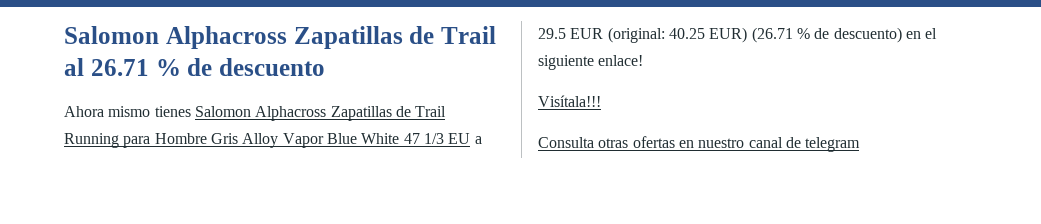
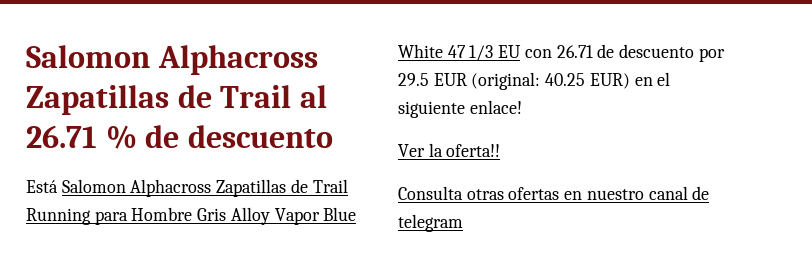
- Ahora mismo tienes Salomon Alphacross Zapatillas de Trail Running para Hombre Gris Alloy Vapor Blue White 47 1/3 EU a 29.5 EUR (original: 40.25 EUR) (26.71 % de descuento) en el siguiente enlace!
+ Está Salomon Alphacross Zapatillas de Trail Running para Hombre Gris Alloy Vapor Blue White 47 1/3 EU con 26.71 de descuento por 29.5 EUR (original: 40.25 EUR) en el siguiente enlace!
- Visítala!!!
+ Ver la oferta!!

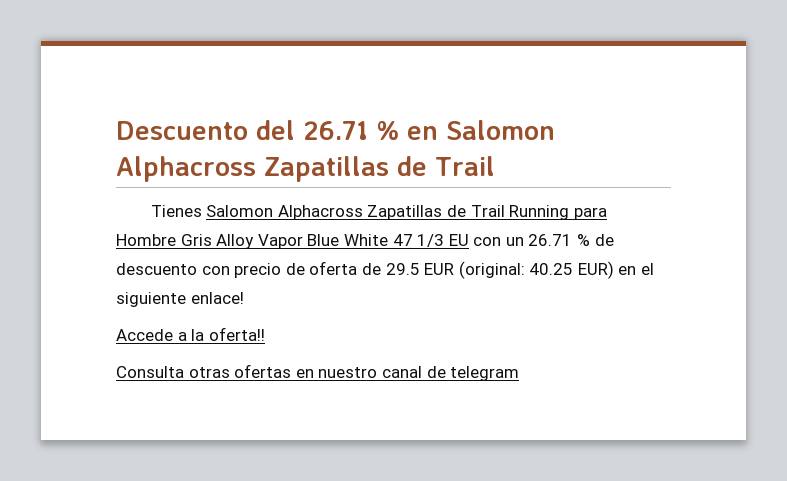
- Salomon Alphacross Zapatillas de Trail al 26.71 % de descuento
- Está Salomon Alphacross Zapatillas de Trail Running para Hombre Gris Alloy Vapor Blue White 47 1/3 EU con 26.71 de descuento por 29.5 EUR (original: 40.25 EUR) en el siguiente enlace!
+ Descuento del 26.71 % en Salomon Alphacross Zapatillas de Trail
+ Tienes Salomon Alphacross Zapatillas de Trail Running para Hombre Gris Alloy Vapor Blue White 47 1/3 EU con un 26.71 % de descuento con precio de oferta de 29.5 EUR (original: 40.25 EUR) en el siguiente enlace!
- Ver la oferta!!
+ Accede a la oferta!!

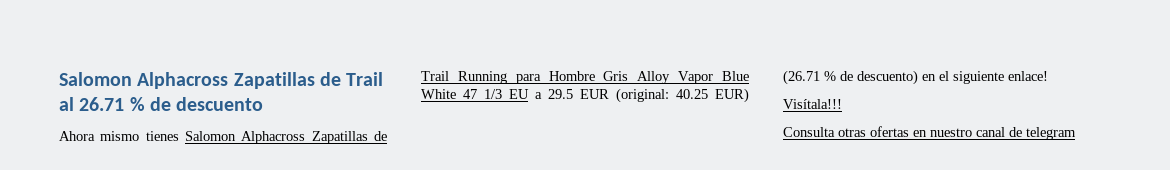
- Descuento del 26.71 % en Salomon Alphacross Zapatillas de Trail
- Tienes Salomon Alphacross Zapatillas de Trail Running para Hombre Gris Alloy Vapor Blue White 47 1/3 EU con un 26.71 % de descuento con precio de oferta de 29.5 EUR (original: 40.25 EUR) en el siguiente enlace!
+ Salomon Alphacross Zapatillas de Trail al 26.71 % de descuento
+ Ahora mismo tienes Salomon Alphacross Zapatillas de Trail Running para Hombre Gris Alloy Vapor Blue White 47 1/3 EU a 29.5 EUR (original: 40.25 EUR) (26.71 % de descuento) en el siguiente enlace!
- Accede a la oferta!!
+ Visítala!!!

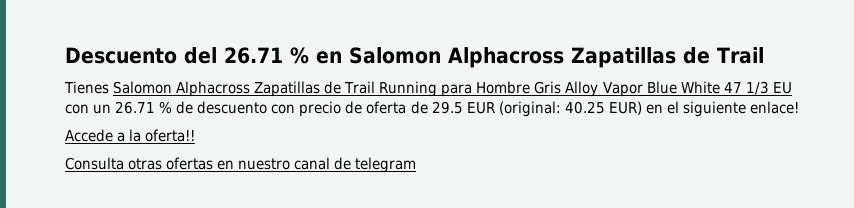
- Salomon Alphacross Zapatillas de Trail al 26.71 % de descuento
- Ahora mismo tienes Salomon Alphacross Zapatillas de Trail Running para Hombre Gris Alloy Vapor Blue White 47 1/3 EU a 29.5 EUR (original: 40.25 EUR) (26.71 % de descuento) en el siguiente enlace!
+ Descuento del 26.71 % en Salomon Alphacross Zapatillas de Trail
+ Tienes Salomon Alphacross Zapatillas de Trail Running para Hombre Gris Alloy Vapor Blue White 47 1/3 EU con un 26.71 % de descuento con precio de oferta de 29.5 EUR (original: 40.25 EUR) en el siguiente enlace!
- Visítala!!!
+ Accede a la oferta!!

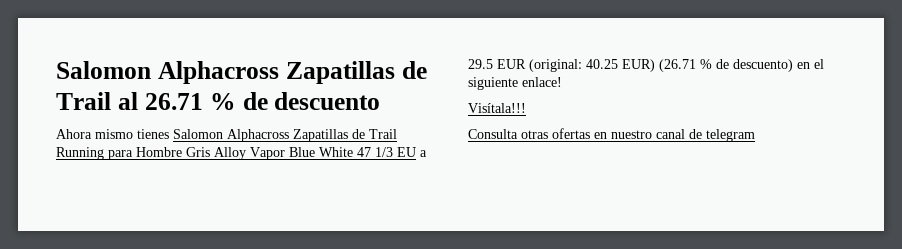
- Descuento del 26.71 % en Salomon Alphacross Zapatillas de Trail
- Tienes Salomon Alphacross Zapatillas de Trail Running para Hombre Gris Alloy Vapor Blue White 47 1/3 EU con un 26.71 % de descuento con precio de oferta de 29.5 EUR (original: 40.25 EUR) en el siguiente enlace!
+ Salomon Alphacross Zapatillas de Trail al 26.71 % de descuento
+ Ahora mismo tienes Salomon Alphacross Zapatillas de Trail Running para Hombre Gris Alloy Vapor Blue White 47 1/3 EU a 29.5 EUR (original: 40.25 EUR) (26.71 % de descuento) en el siguiente enlace!
- Accede a la oferta!!
+ Visítala!!!

